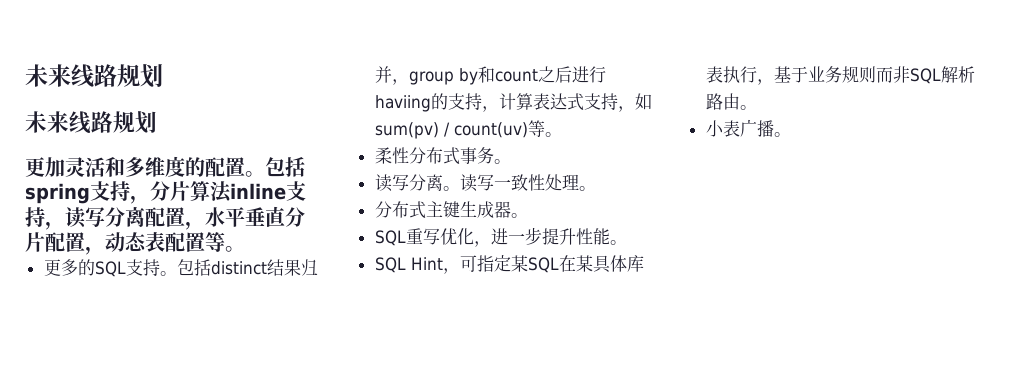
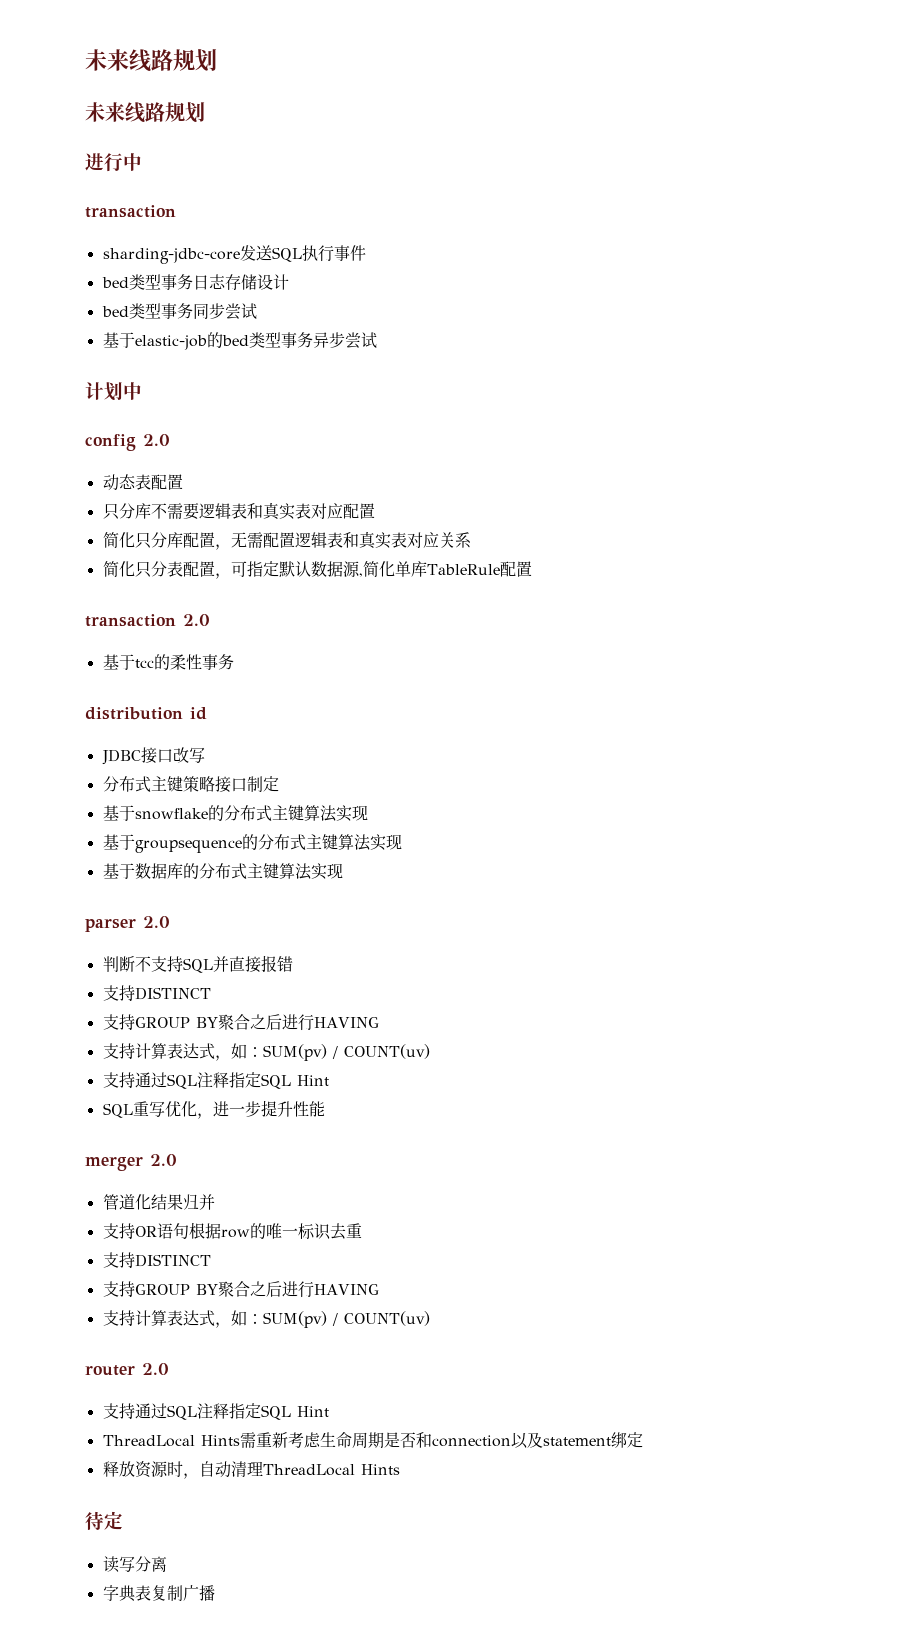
- 更加灵活和多维度的配置。包括spring支持，分片算法inline支持，读写分离配置，水平垂直分片配置，动态表配置等。
- 更多的SQL支持。包括distinct结果归并，group by和count之后进行haviing的支持，计算表达式支持，如sum(pv) / count(uv)等。
- 柔性分布式事务。
- 读写分离。读写一致性处理。
- 分布式主键生成器。
+ 进行中
+ transaction
+ sharding-jdbc-core发送SQL执行事件
+ bed类型事务日志存储设计
+ bed类型事务同步尝试
+ 基于elastic-job的bed类型事务异步尝试
+ 计划中
+ config 2.0
+ 动态表配置
+ 只分库不需要逻辑表和真实表对应配置
+ 简化只分库配置，无需配置逻辑表和真实表对应关系
+ 简化只分表配置，可指定默认数据源,简化单库TableRule配置
+ transaction 2.0
+ 基于tcc的柔性事务
+ distribution id
+ JDBC接口改写
+ 分布式主键策略接口制定
+ 基于snowflake的分布式主键算法实现
+ 基于groupsequence的分布式主键算法实现
+ 基于数据库的分布式主键算法实现
+ parser 2.0
+ 判断不支持SQL并直接报错
+ 支持DISTINCT
+ 支持GROUP BY聚合之后进行HAVING
+ 支持计算表达式，如：SUM(pv) / COUNT(uv)
+ 支持通过SQL注释指定SQL Hint
- SQL重写优化，进一步提升性能。
- SQL Hint，可指定某SQL在某具体库表执行，基于业务规则而非SQL解析路由。
- 小表广播。
+ SQL重写优化，进一步提升性能
+ merger 2.0
+ 管道化结果归并
+ 支持OR语句根据row的唯一标识去重
+ 支持DISTINCT
+ 支持GROUP BY聚合之后进行HAVING
+ 支持计算表达式，如：SUM(pv) / COUNT(uv)
+ router 2.0
+ 支持通过SQL注释指定SQL Hint
+ ThreadLocal Hints需重新考虑生命周期是否和connection以及statement绑定
+ 释放资源时，自动清理ThreadLocal Hints
+ 待定
+ 读写分离
+ 字典表复制广播

